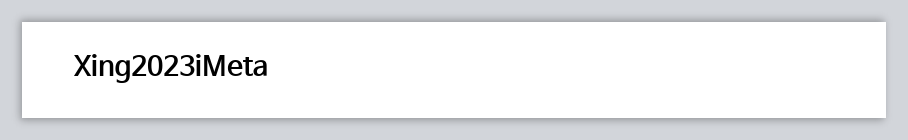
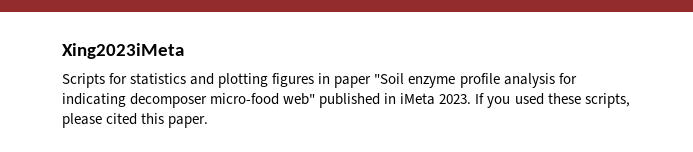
+ Scripts for statistics and plotting figures in paper "Soil enzyme profile analysis for indicating decomposer micro-food web" published in iMeta 2023. If you used these scripts, please cited this paper.

